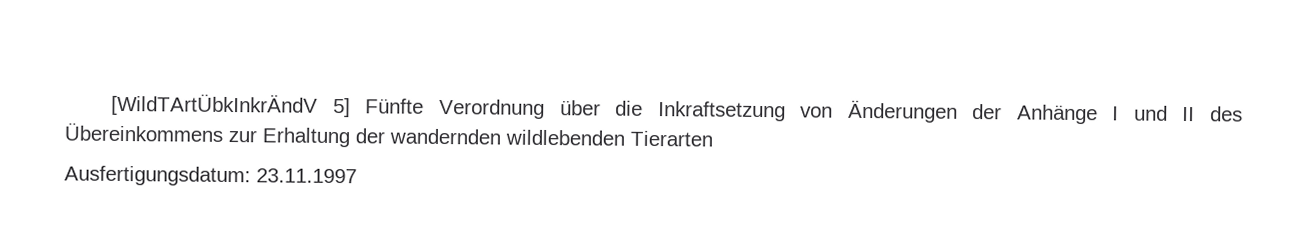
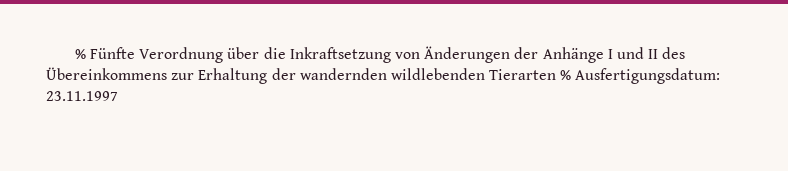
- [WildTArtÜbkInkrÄndV 5] Fünfte Verordnung über die Inkraftsetzung von Änderungen der Anhänge I und II des Übereinkommens zur Erhaltung der wandernden wildlebenden Tierarten
- Ausfertigungsdatum: 23.11.1997
+ % Fünfte Verordnung über die Inkraftsetzung von Änderungen der Anhänge I und II des Übereinkommens zur Erhaltung der wandernden wildlebenden Tierarten % Ausfertigungsdatum: 23.11.1997

